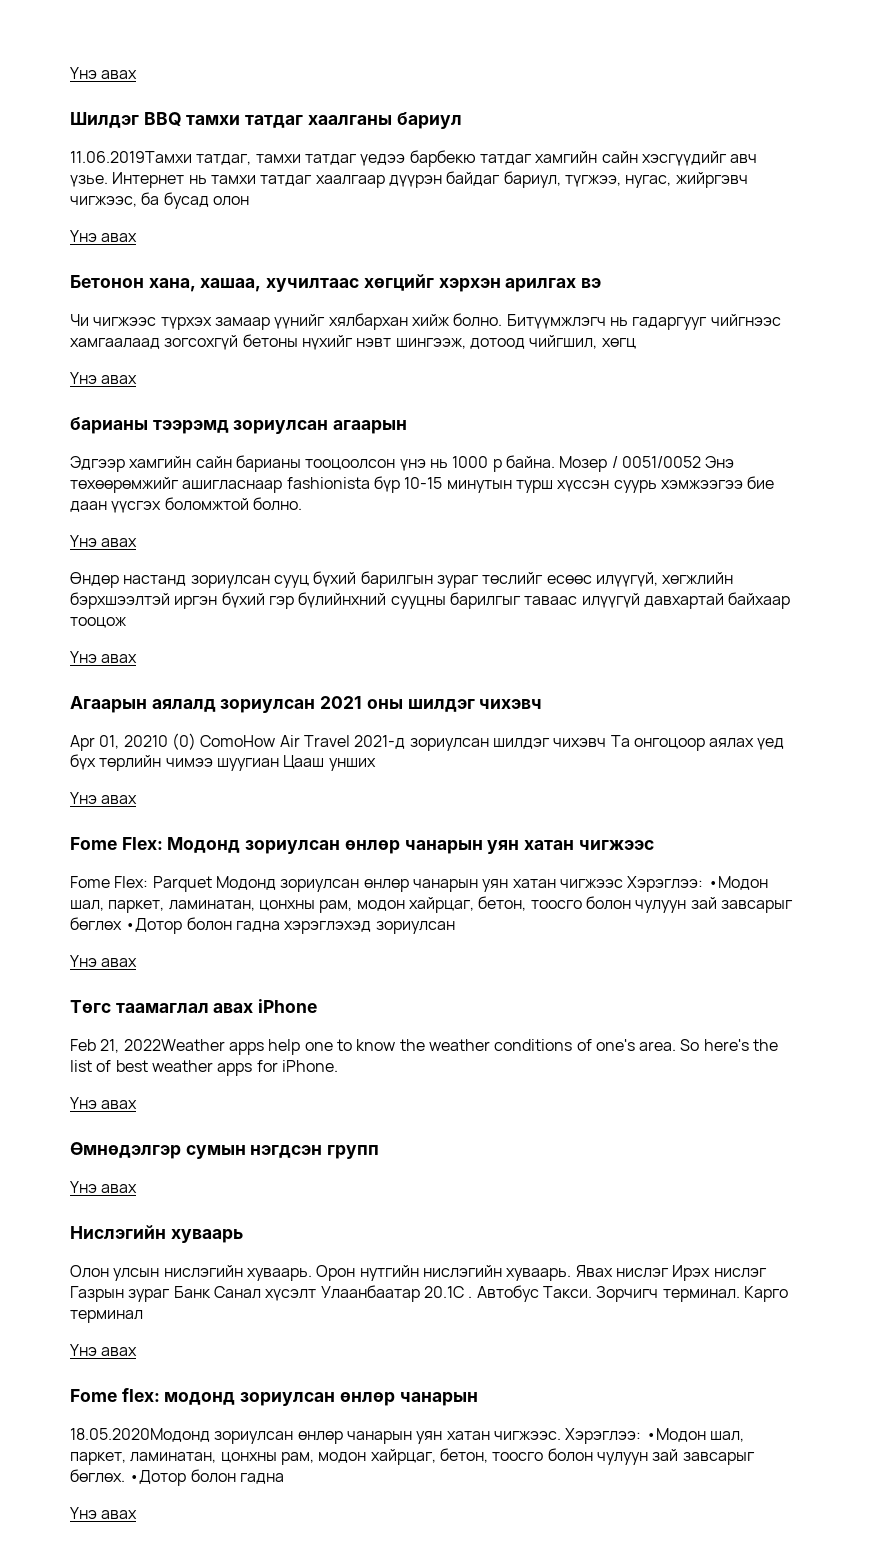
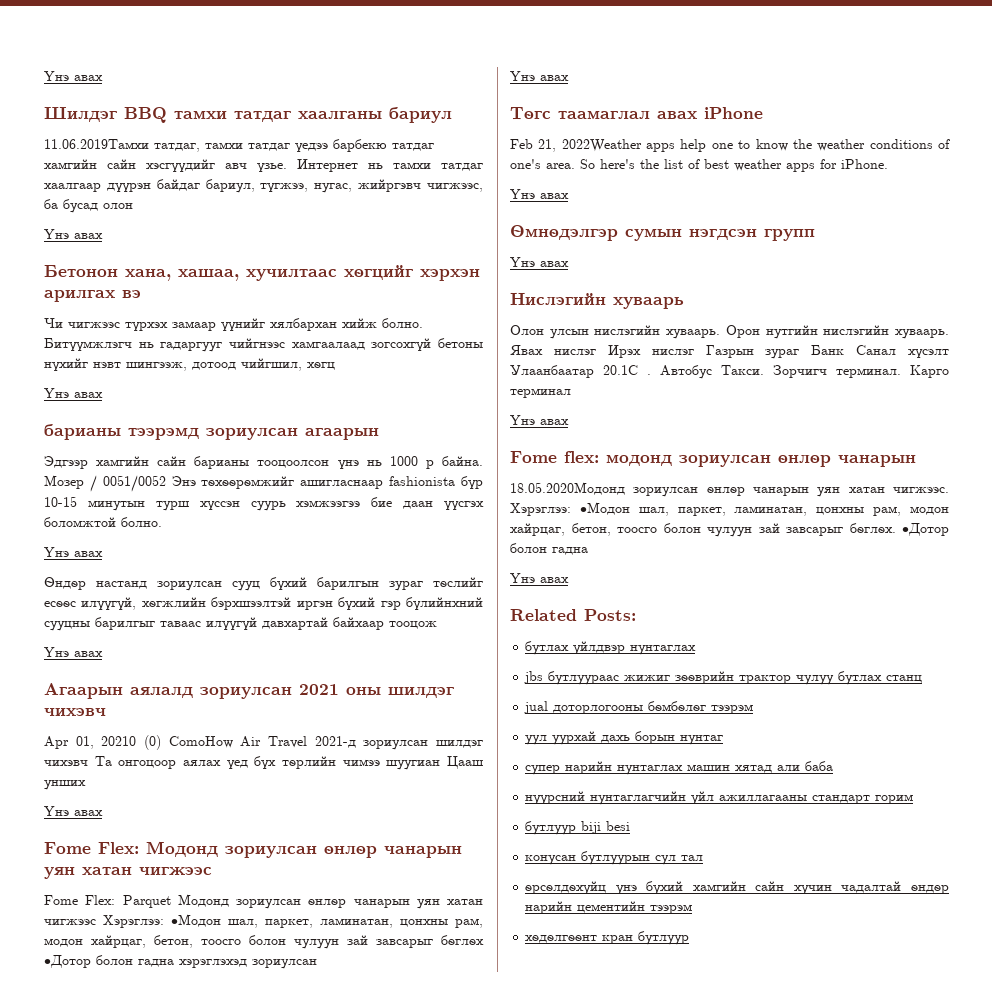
+ Related Posts:
+ бутлах үйлдвэр нунтаглах
+ jbs бутлуураас жижиг зөөврийн трактор чулуу бутлах станц
+ jual доторлогооны бөмбөлөг тээрэм
+ уул уурхай дахь борын нунтаг
+ супер нарийн нунтаглах машин хятад али баба
+ нүүрсний нунтаглагчийн үйл ажиллагааны стандарт горим
+ бутлуур biji besi
+ конусан бутлуурын сул тал
+ өрсөлдөхүйц үнэ бүхий хамгийн сайн хүчин чадалтай өндөр нарийн цементийн тээрэм
+ хөдөлгөөнт кран бутлуур

